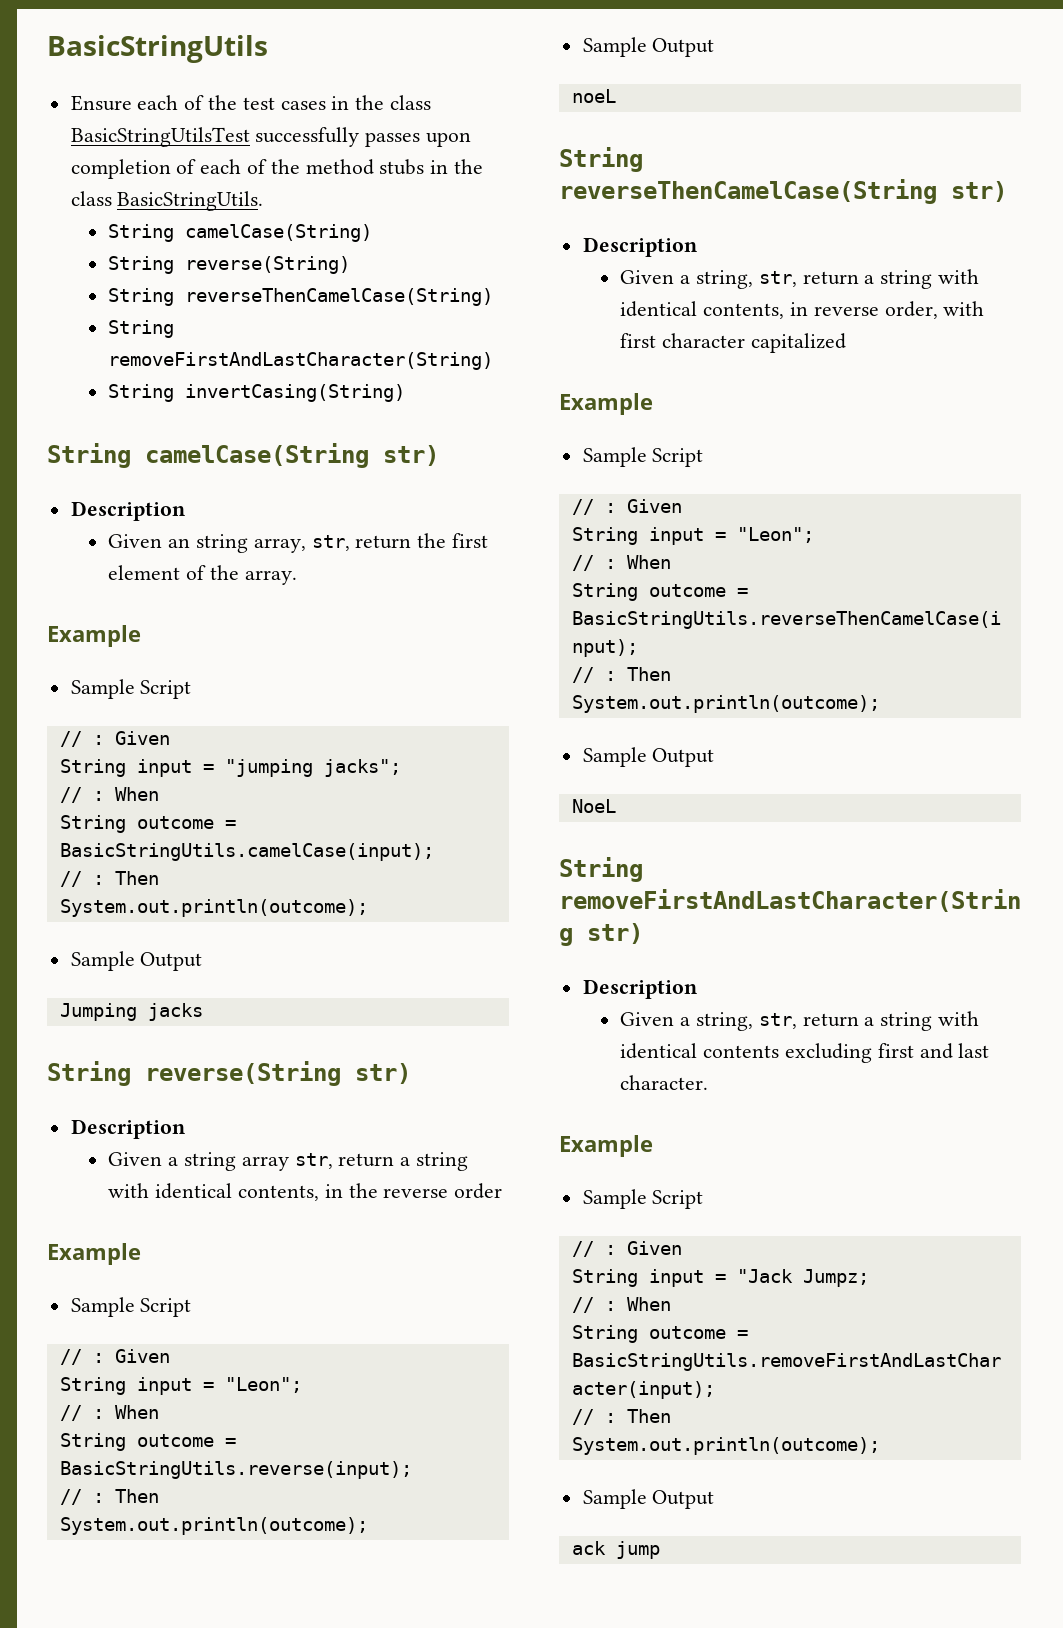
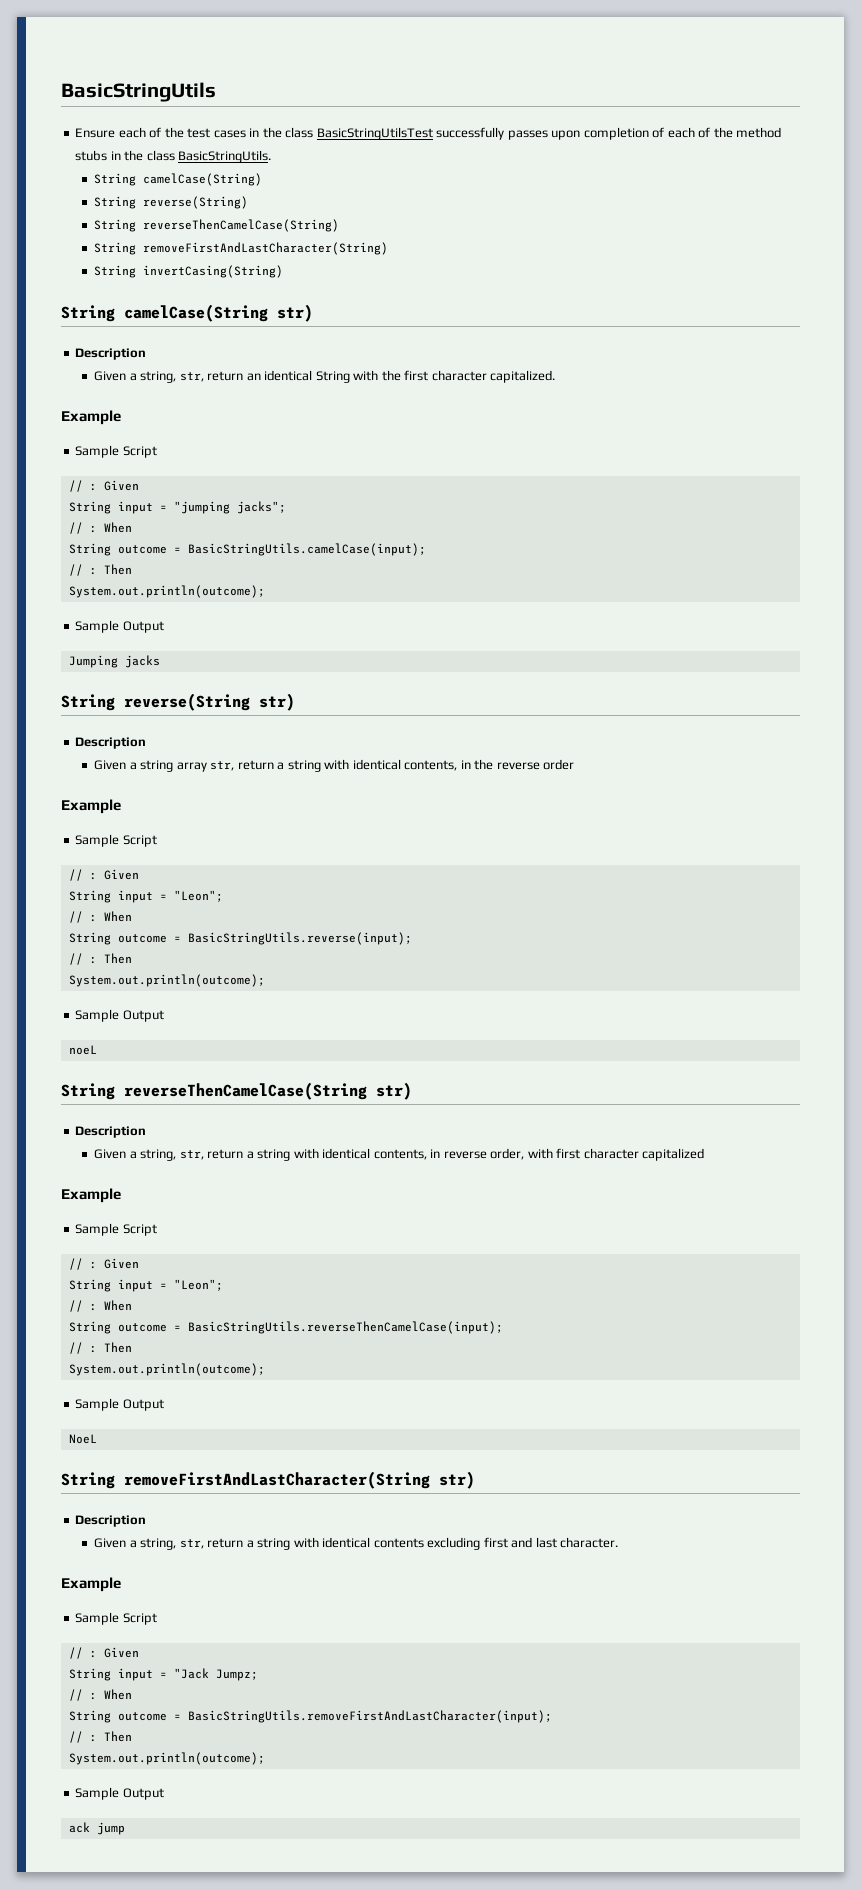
- Given an string array, str, return the first element of the array.
+ Given a string, str, return an identical String with the first character capitalized.

